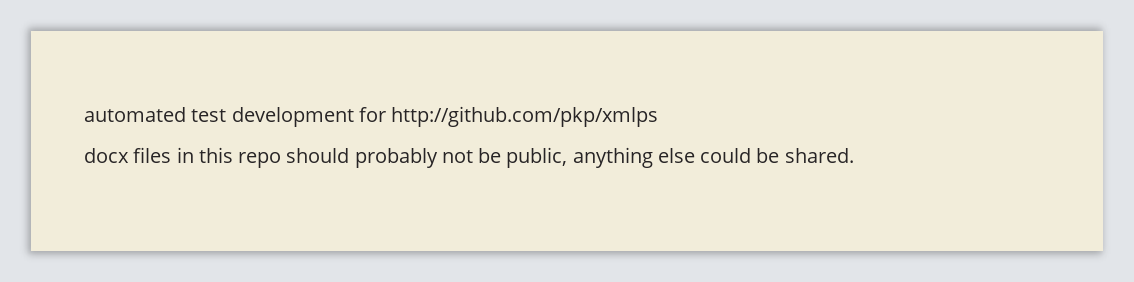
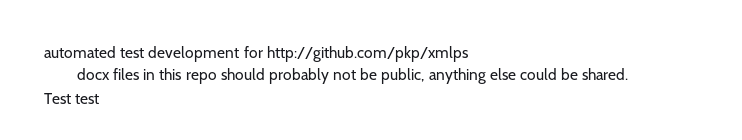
+ Test test

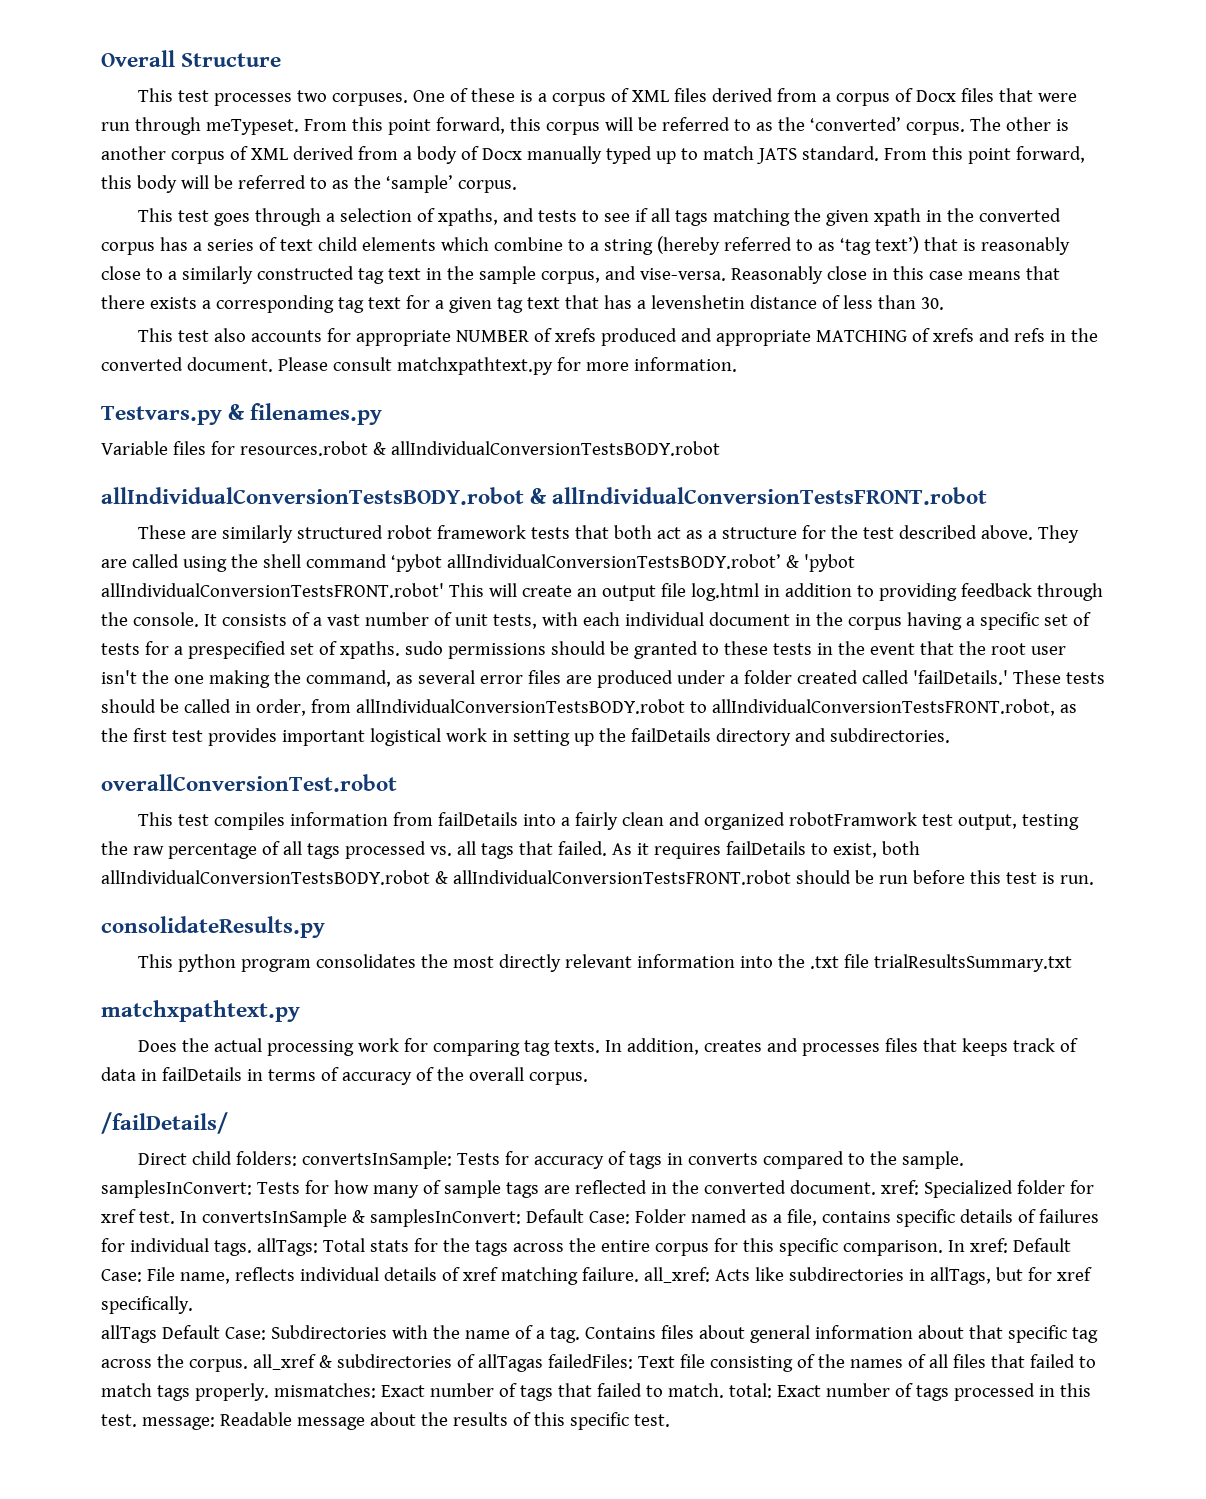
- automated test development for http://github.com/pkp/xmlps
- docx files in this repo should probably not be public, anything else could be shared.
- Test test
+ Overall Structure
+ This test processes two corpuses. One of these is a corpus of XML files derived from a corpus of Docx files that were run through meTypeset. From this point forward, this corpus will be referred to as the ‘converted’ corpus. The other is another corpus of XML derived from a body of Docx manually typed up to match JATS standard. From this point forward, this body will be referred to as the ‘sample’ corpus.
+ This test goes through a selection of xpaths, and tests to see if all tags matching the given xpath in the converted corpus has a series of text child elements which combine to a string (hereby referred to as ‘tag text’) that is reasonably close to a similarly constructed tag text in the sample corpus, and vise-versa. Reasonably close in this case means that there exists a corresponding tag text for a given tag text that has a levenshetin distance of less than 30.
+ This test also accounts for appropriate NUMBER of xrefs produced and appropriate MATCHING of xrefs and refs in the converted document. Please consult matchxpathtext.py for more information.
+ Testvars.py & filenames.py
+ Variable files for resources.robot & allIndividualConversionTestsBODY.robot
+ allIndividualConversionTestsBODY.robot & allIndividualConversionTestsFRONT.robot
+ These are similarly structured robot framework tests that both act as a structure for the test described above. They are called using the shell command ‘pybot allIndividualConversionTestsBODY.robot’ & 'pybot allIndividualConversionTestsFRONT.robot' This will create an output file log.html in addition to providing feedback through the console. It consists of a vast number of unit tests, with each individual document in the corpus having a specific set of tests for a prespecified set of xpaths. sudo permissions should be granted to these tests in the event that the root user isn't the one making the command, as several error files are produced under a folder created called 'failDetails.' These tests should be called in order, from allIndividualConversionTestsBODY.robot to allIndividualConversionTestsFRONT.robot, as the first test provides important logistical work in setting up the failDetails directory and subdirectories.
+ overallConversionTest.robot
+ This test compiles information from failDetails into a fairly clean and organized robotFramwork test output, testing the raw percentage of all tags processed vs. all tags that failed. As it requires failDetails to exist, both allIndividualConversionTestsBODY.robot & allIndividualConversionTestsFRONT.robot should be run before this test is run.
+ consolidateResults.py
+ This python program consolidates the most directly relevant information into the .txt file trialResultsSummary.txt
+ matchxpathtext.py
+ Does the actual processing work for comparing tag texts. In addition, creates and processes files that keeps track of data in failDetails in terms of accuracy of the overall corpus.
+ /failDetails/
+ Direct child folders: convertsInSample: Tests for accuracy of tags in converts compared to the sample. samplesInConvert: Tests for how many of sample tags are reflected in the converted document. xref: Specialized folder for xref test. In convertsInSample & samplesInConvert: Default Case: Folder named as a file, contains specific details of failures for individual tags. allTags: Total stats for the tags across the entire corpus for this specific comparison. In xref: Default Case: File name, reflects individual details of xref matching failure. all_xref: Acts like subdirectories in allTags, but for xref specifically.
+ allTags Default Case: Subdirectories with the name of a tag. Contains files about general information about that specific tag across the corpus. all_xref & subdirectories of allTagas failedFiles: Text file consisting of the names of all files that failed to match tags properly. mismatches: Exact number of tags that failed to match. total: Exact number of tags processed in this test. message: Readable message about the results of this specific test.

